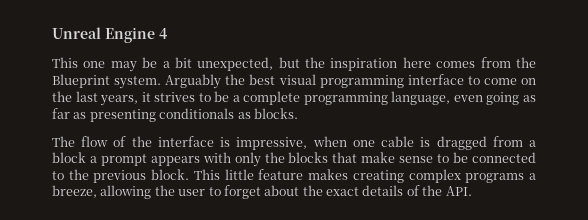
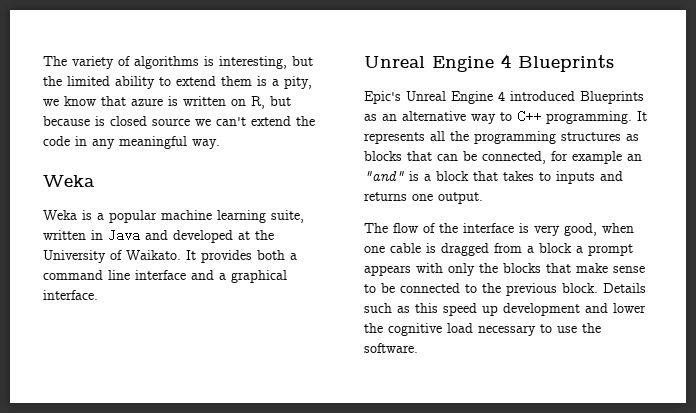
- Unreal Engine 4
- This one may be a bit unexpected, but the inspiration here comes from the Blueprint system. Arguably the best visual programming interface to come on the last years, it strives to be a complete programming language, even going as far as presenting conditionals as blocks.
+ The variety of algorithms is interesting, but the limited ability to extend them is a pity, we know that azure is written on R, but because is closed source we can't extend the code in any meaningful way.
+ Weka
+ Weka is a popular machine learning suite, written in Java and developed at the University of Waikato. It provides both a command line interface and a graphical interface.
+ Unreal Engine 4 Blueprints
+ Epic's Unreal Engine 4 introduced Blueprints as an alternative way to C++ programming. It represents all the programming structures as blocks that can be connected, for example an "and" is a block that takes to inputs and returns one output.
- The flow of the interface is impressive, when one cable is dragged from a block a prompt appears with only the blocks that make sense to be connected to the previous block.
+ The flow of the interface is very good, when one cable is dragged from a block a prompt appears with only the blocks that make sense to be connected to the previous block.
- This little feature makes creating complex programs a breeze, allowing the user to forget about the exact details of the API.
+ Details such as this speed up development and lower the cognitive load necessary to use the software.

